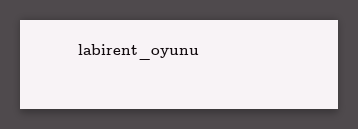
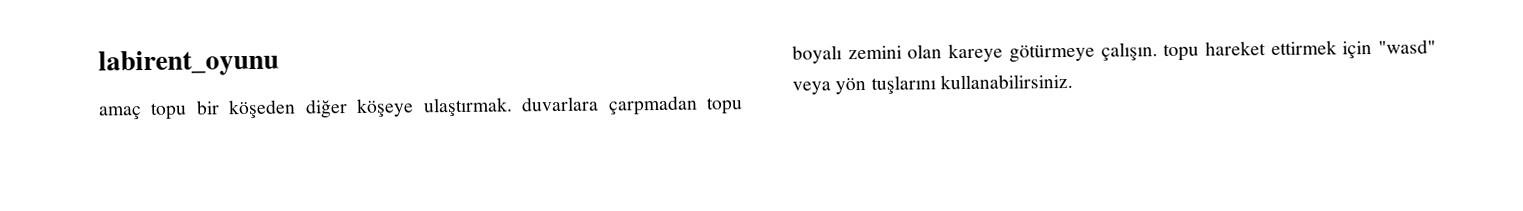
+ amaç topu bir köşeden diğer köşeye ulaştırmak. duvarlara çarpmadan topu boyalı zemini olan kareye götürmeye çalışın. topu hareket ettirmek için "wasd" veya yön tuşlarını kullanabilirsiniz.

